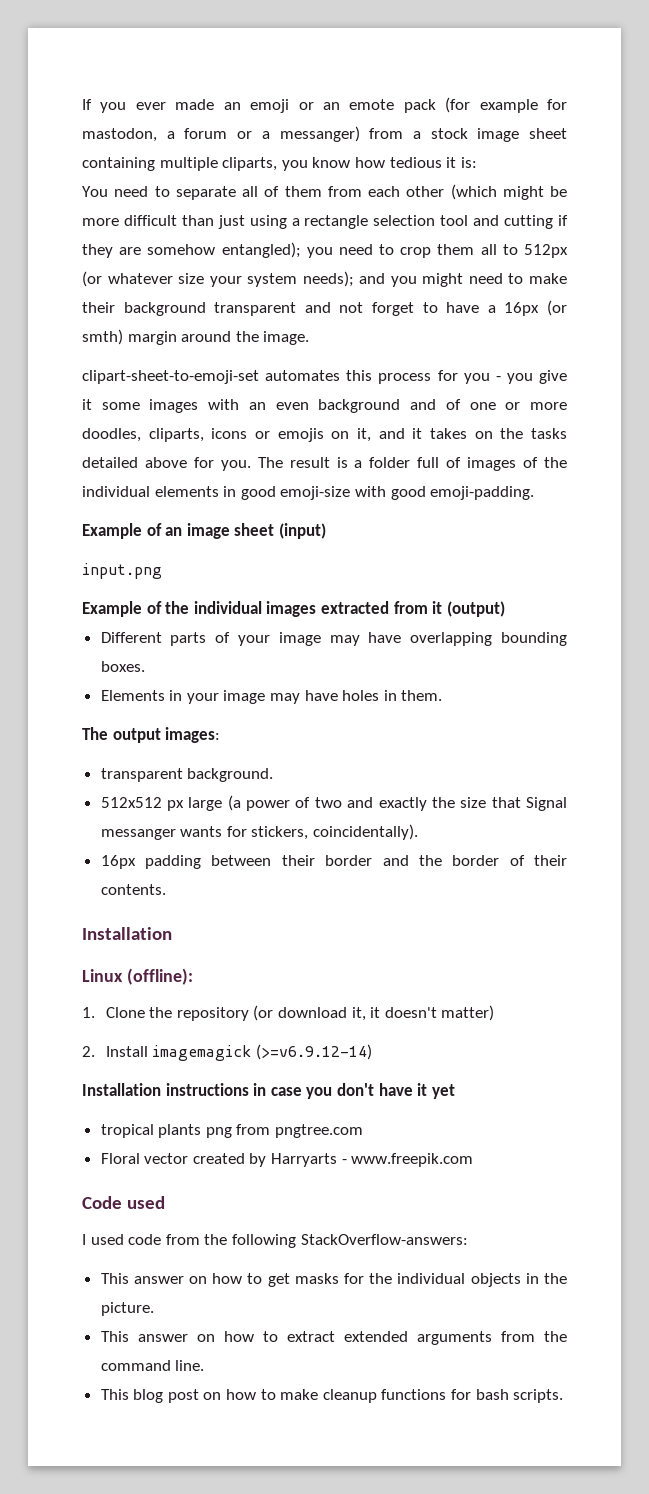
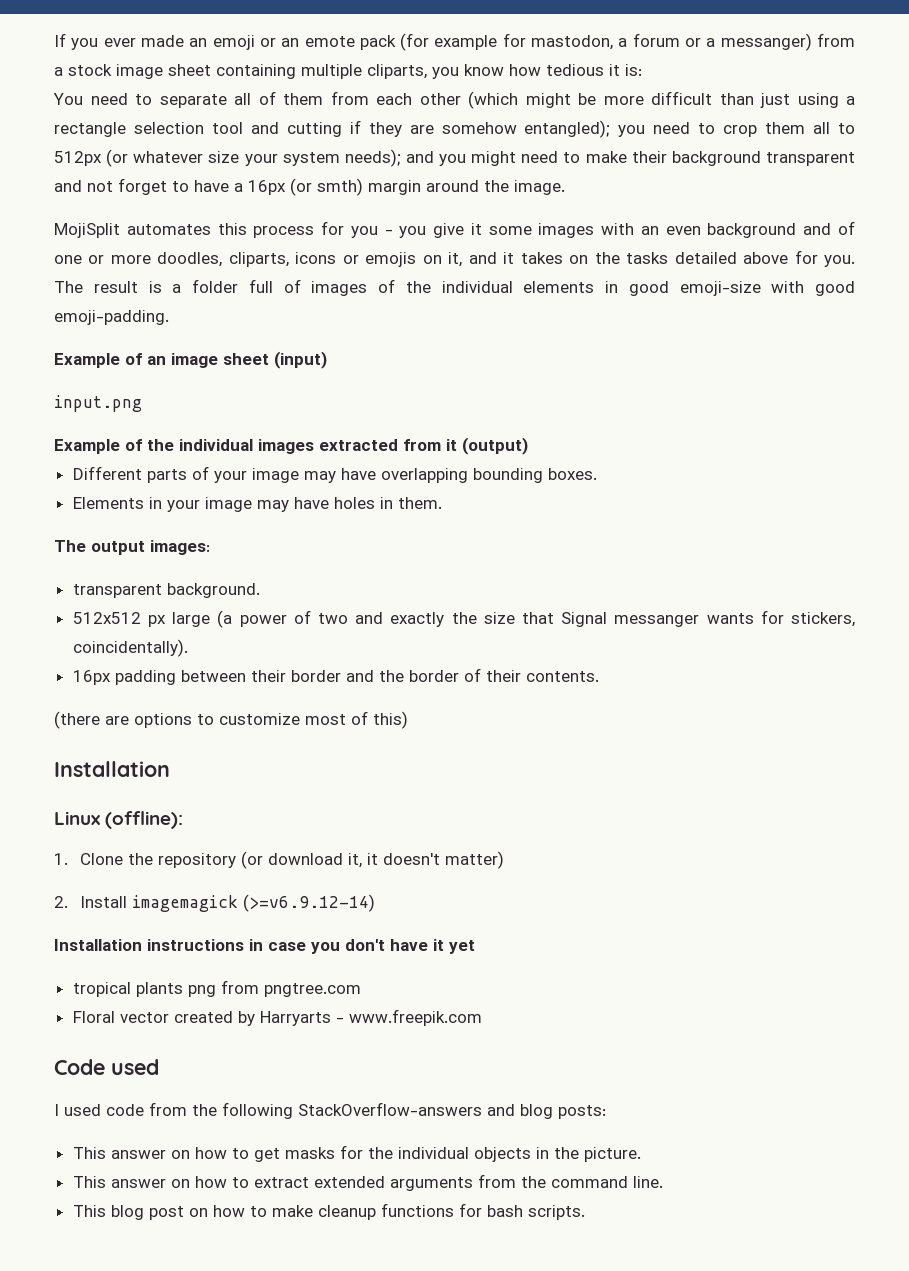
- clipart-sheet-to-emoji-set automates this process for you - you give it some images with an even background and of one or more doodles, cliparts, icons or emojis on it, and it takes on the tasks detailed above for you.
+ MojiSplit automates this process for you - you give it some images with an even background and of one or more doodles, cliparts, icons or emojis on it, and it takes on the tasks detailed above for you.
+ (there are options to customize most of this)
- I used code from the following StackOverflow-answers:
+ I used code from the following StackOverflow-answers and blog posts:

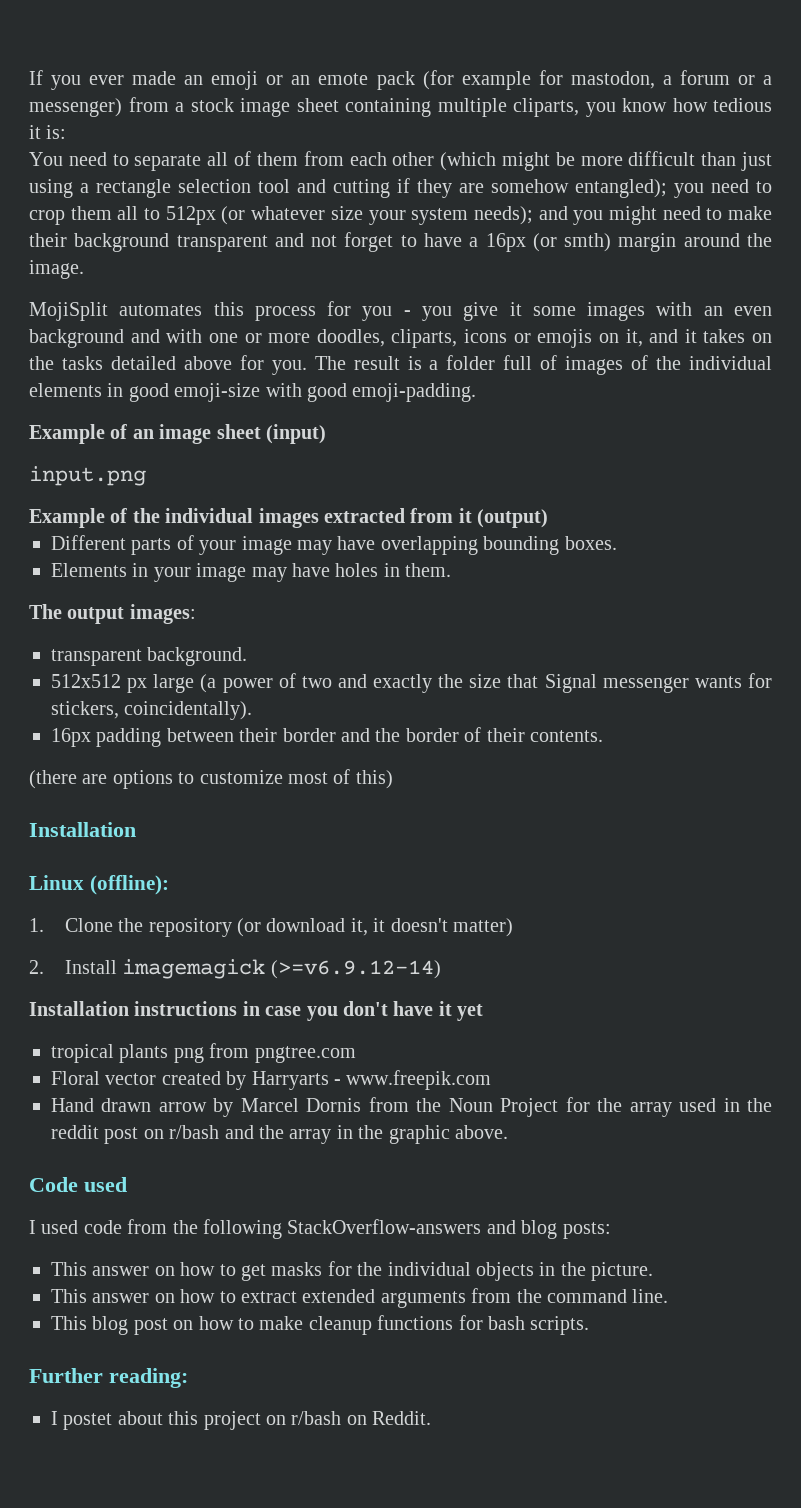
- If you ever made an emoji or an emote pack (for example for mastodon, a forum or a messanger) from a stock image sheet containing multiple cliparts, you know how tedious it is:
+ If you ever made an emoji or an emote pack (for example for mastodon, a forum or a messenger) from a stock image sheet containing multiple cliparts, you know how tedious it is:
- MojiSplit automates this process for you - you give it some images with an even background and of one or more doodles, cliparts, icons or emojis on it, and it takes on the tasks detailed above for you.
+ MojiSplit automates this process for you - you give it some images with an even background and with one or more doodles, cliparts, icons or emojis on it, and it takes on the tasks detailed above for you.
- 512x512 px large (a power of two and exactly the size that Signal messanger wants for stickers, coincidentally).
+ 512x512 px large (a power of two and exactly the size that Signal messenger wants for stickers, coincidentally).
+ Hand drawn arrow by Marcel Dornis from the Noun Project for the array used in the reddit post on r/bash and the array in the graphic above.
+ Further reading:
+ I postet about this project on r/bash on Reddit.

